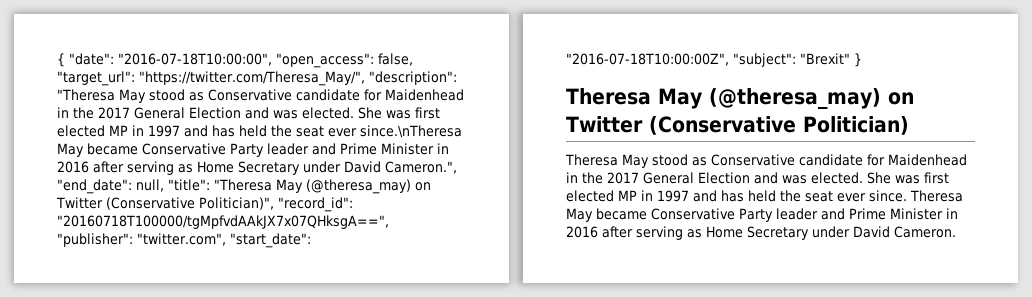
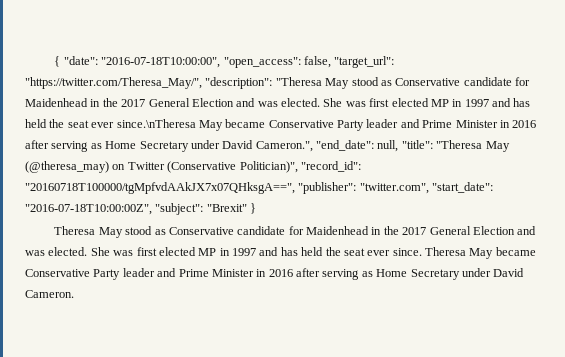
- Theresa May (@theresa_may) on Twitter (Conservative Politician)

